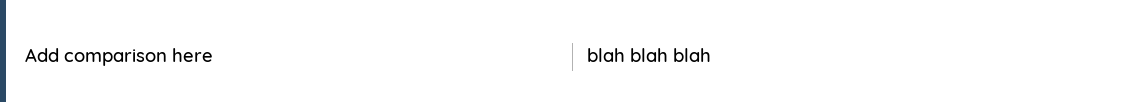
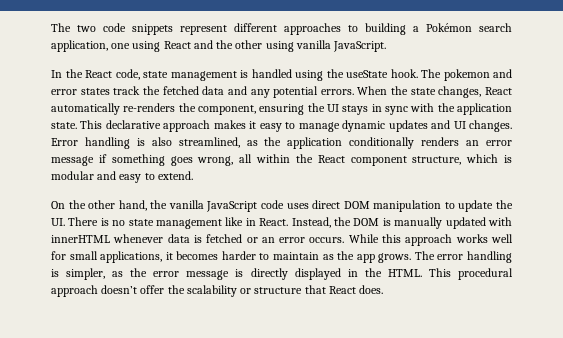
- Add comparison here
- blah blah blah
+ The two code snippets represent different approaches to building a Pokémon search application, one using React and the other using vanilla JavaScript.
+ In the React code, state management is handled using the useState hook. The pokemon and error states track the fetched data and any potential errors. When the state changes, React automatically re-renders the component, ensuring the UI stays in sync with the application state. This declarative approach makes it easy to manage dynamic updates and UI changes. Error handling is also streamlined, as the application conditionally renders an error message if something goes wrong, all within the React component structure, which is modular and easy to extend.
+ On the other hand, the vanilla JavaScript code uses direct DOM manipulation to update the UI. There is no state management like in React. Instead, the DOM is manually updated with innerHTML whenever data is fetched or an error occurs. While this approach works well for small applications, it becomes harder to maintain as the app grows. The error handling is simpler, as the error message is directly displayed in the HTML. This procedural approach doesn’t offer the scalability or structure that React does.

